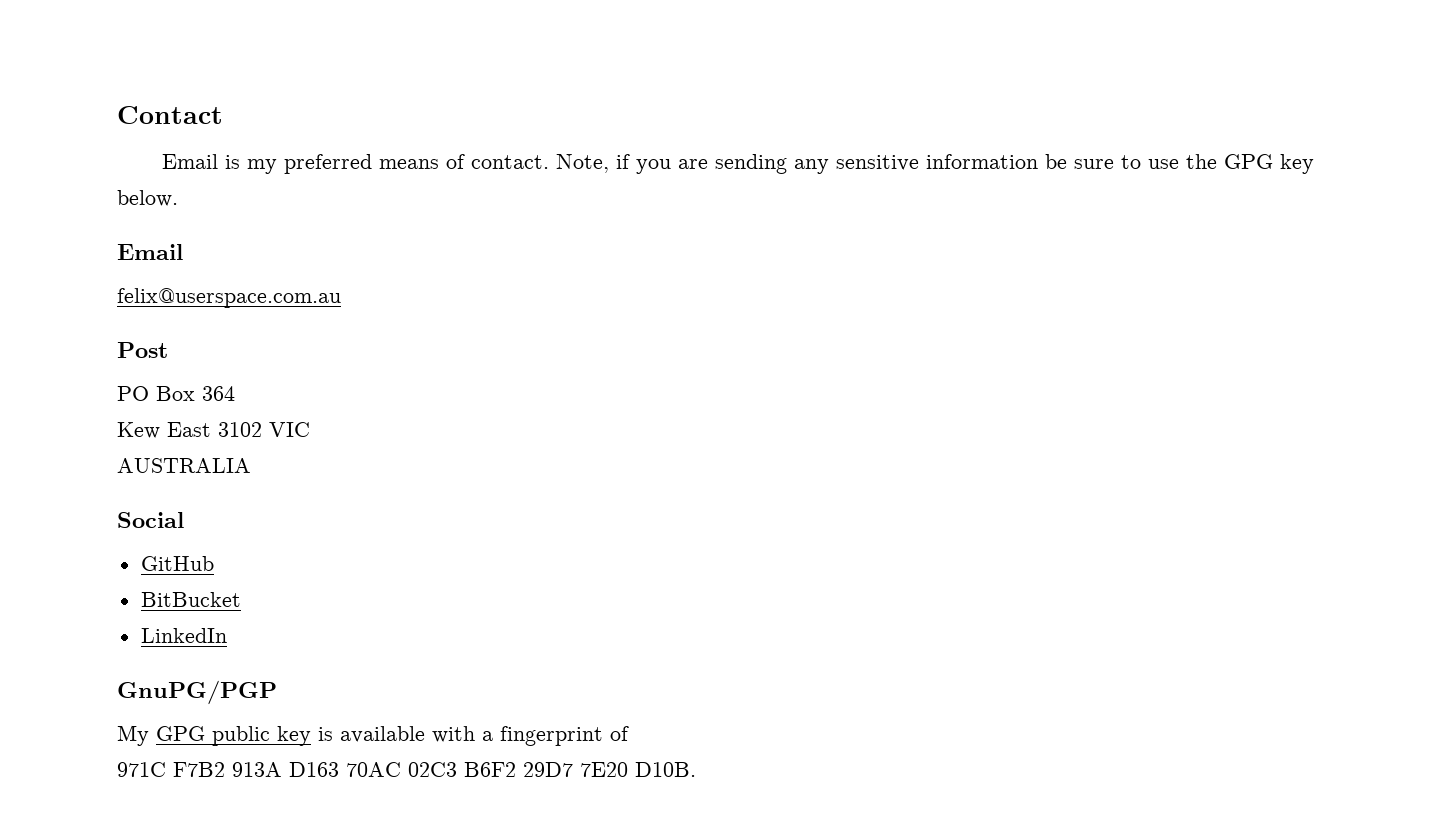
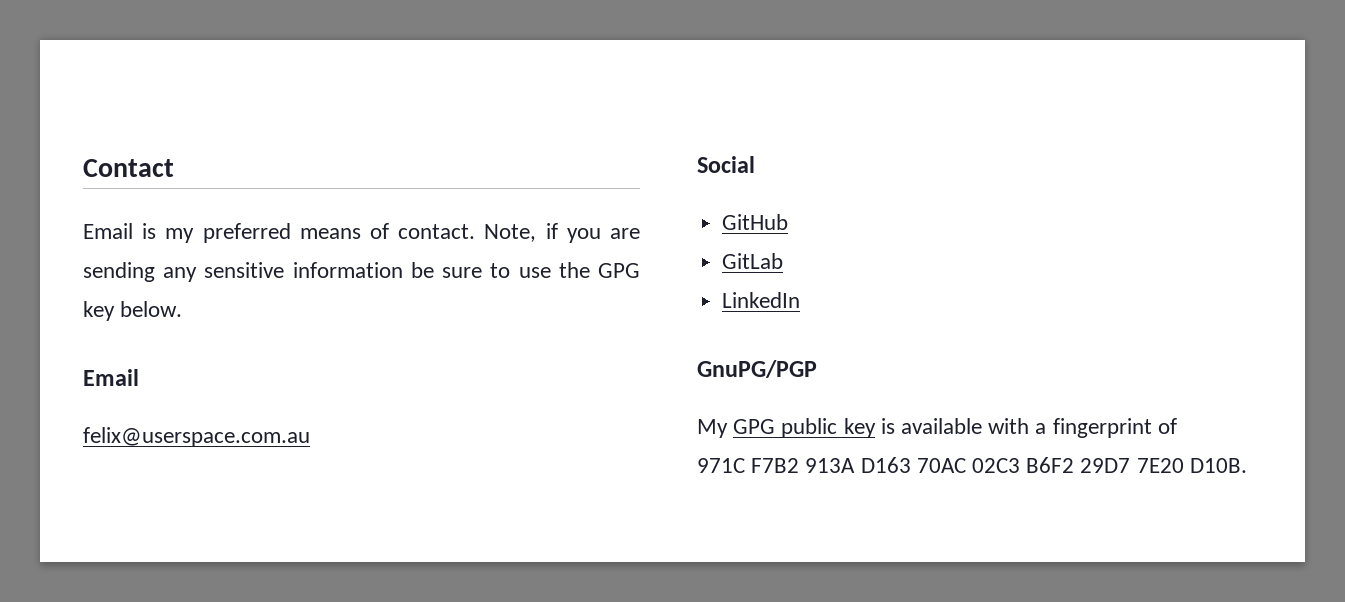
- Post
- PO Box 364
- Kew East 3102 VIC
- AUSTRALIA
- BitBucket
+ GitLab

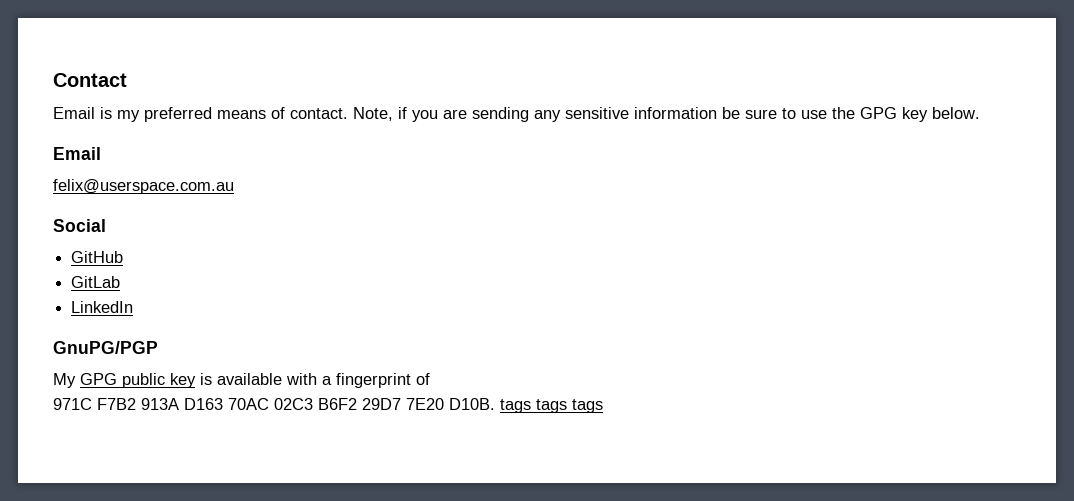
- 971C F7B2 913A D163 70AC 02C3 B6F2 29D7 7E20 D10B.
+ 971C F7B2 913A D163 70AC 02C3 B6F2 29D7 7E20 D10B. tags tags tags

